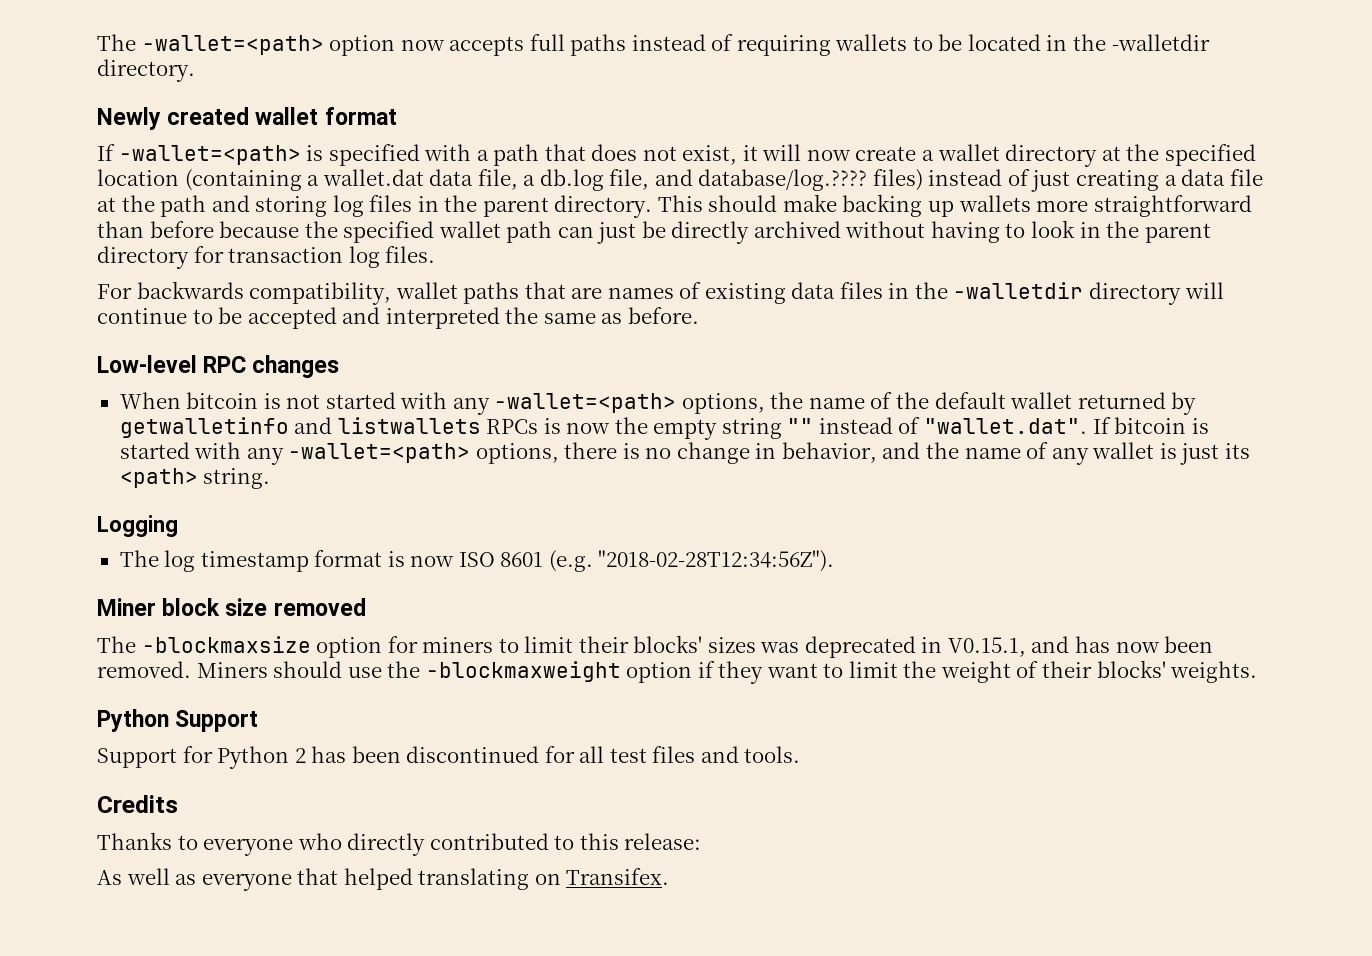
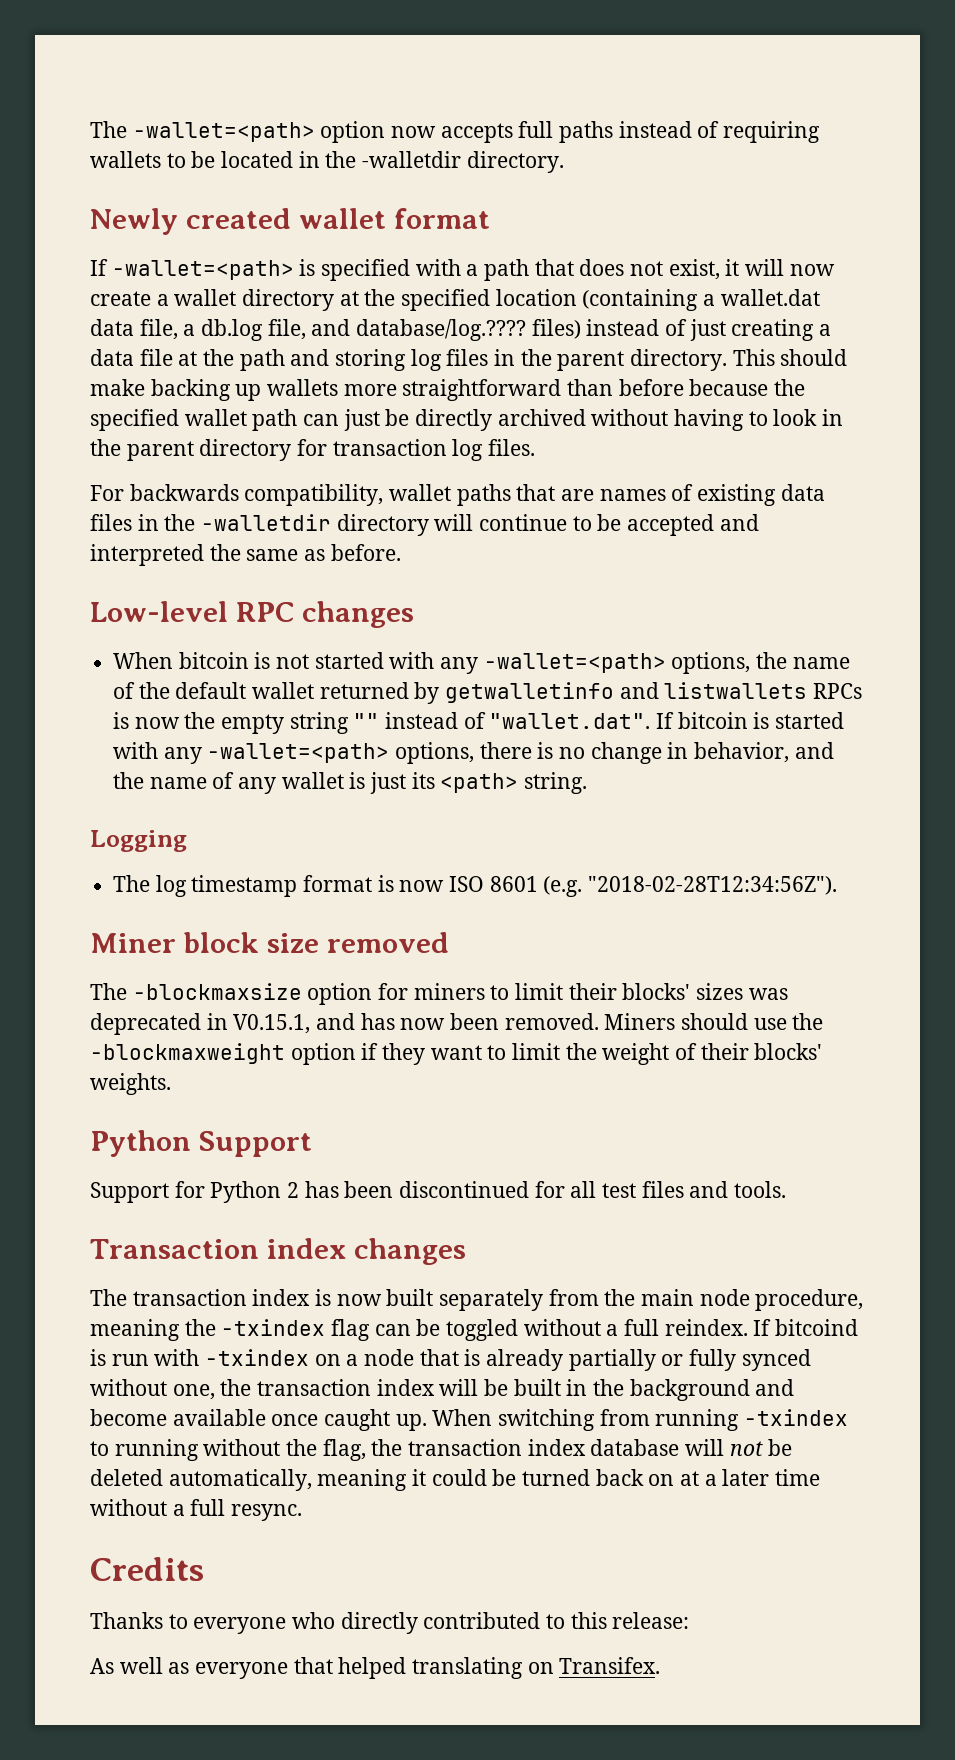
+ Transaction index changes
+ The transaction index is now built separately from the main node procedure, meaning the -txindex flag can be toggled without a full reindex. If bitcoind is run with -txindex on a node that is already partially or fully synced without one, the transaction index will be built in the background and become available once caught up. When switching from running -txindex to running without the flag, the transaction index database will not be deleted automatically, meaning it could be turned back on at a later time without a full resync.

